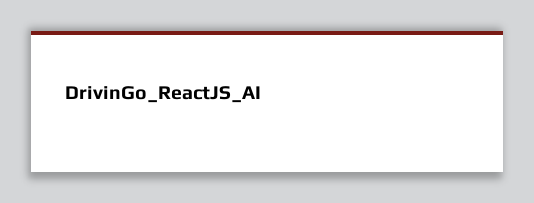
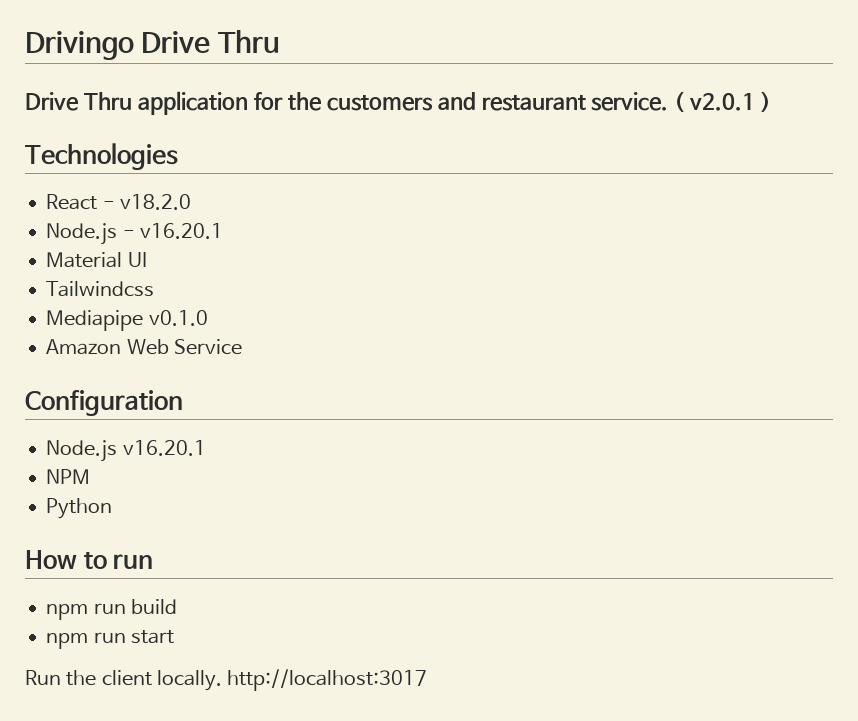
- DrivinGo_ReactJS_AI
+ Drivingo Drive Thru
+ Drive Thru application for the customers and restaurant service. ( v2.0.1 )
+ Technologies
+ React - v18.2.0
+ Node.js - v16.20.1
+ Material UI
+ Tailwindcss
+ Mediapipe v0.1.0
+ Amazon Web Service
+ Configuration
+ Node.js v16.20.1
+ NPM
+ Python
+ How to run
+ npm run build
+ npm run start
+ Run the client locally. http://localhost:3017

